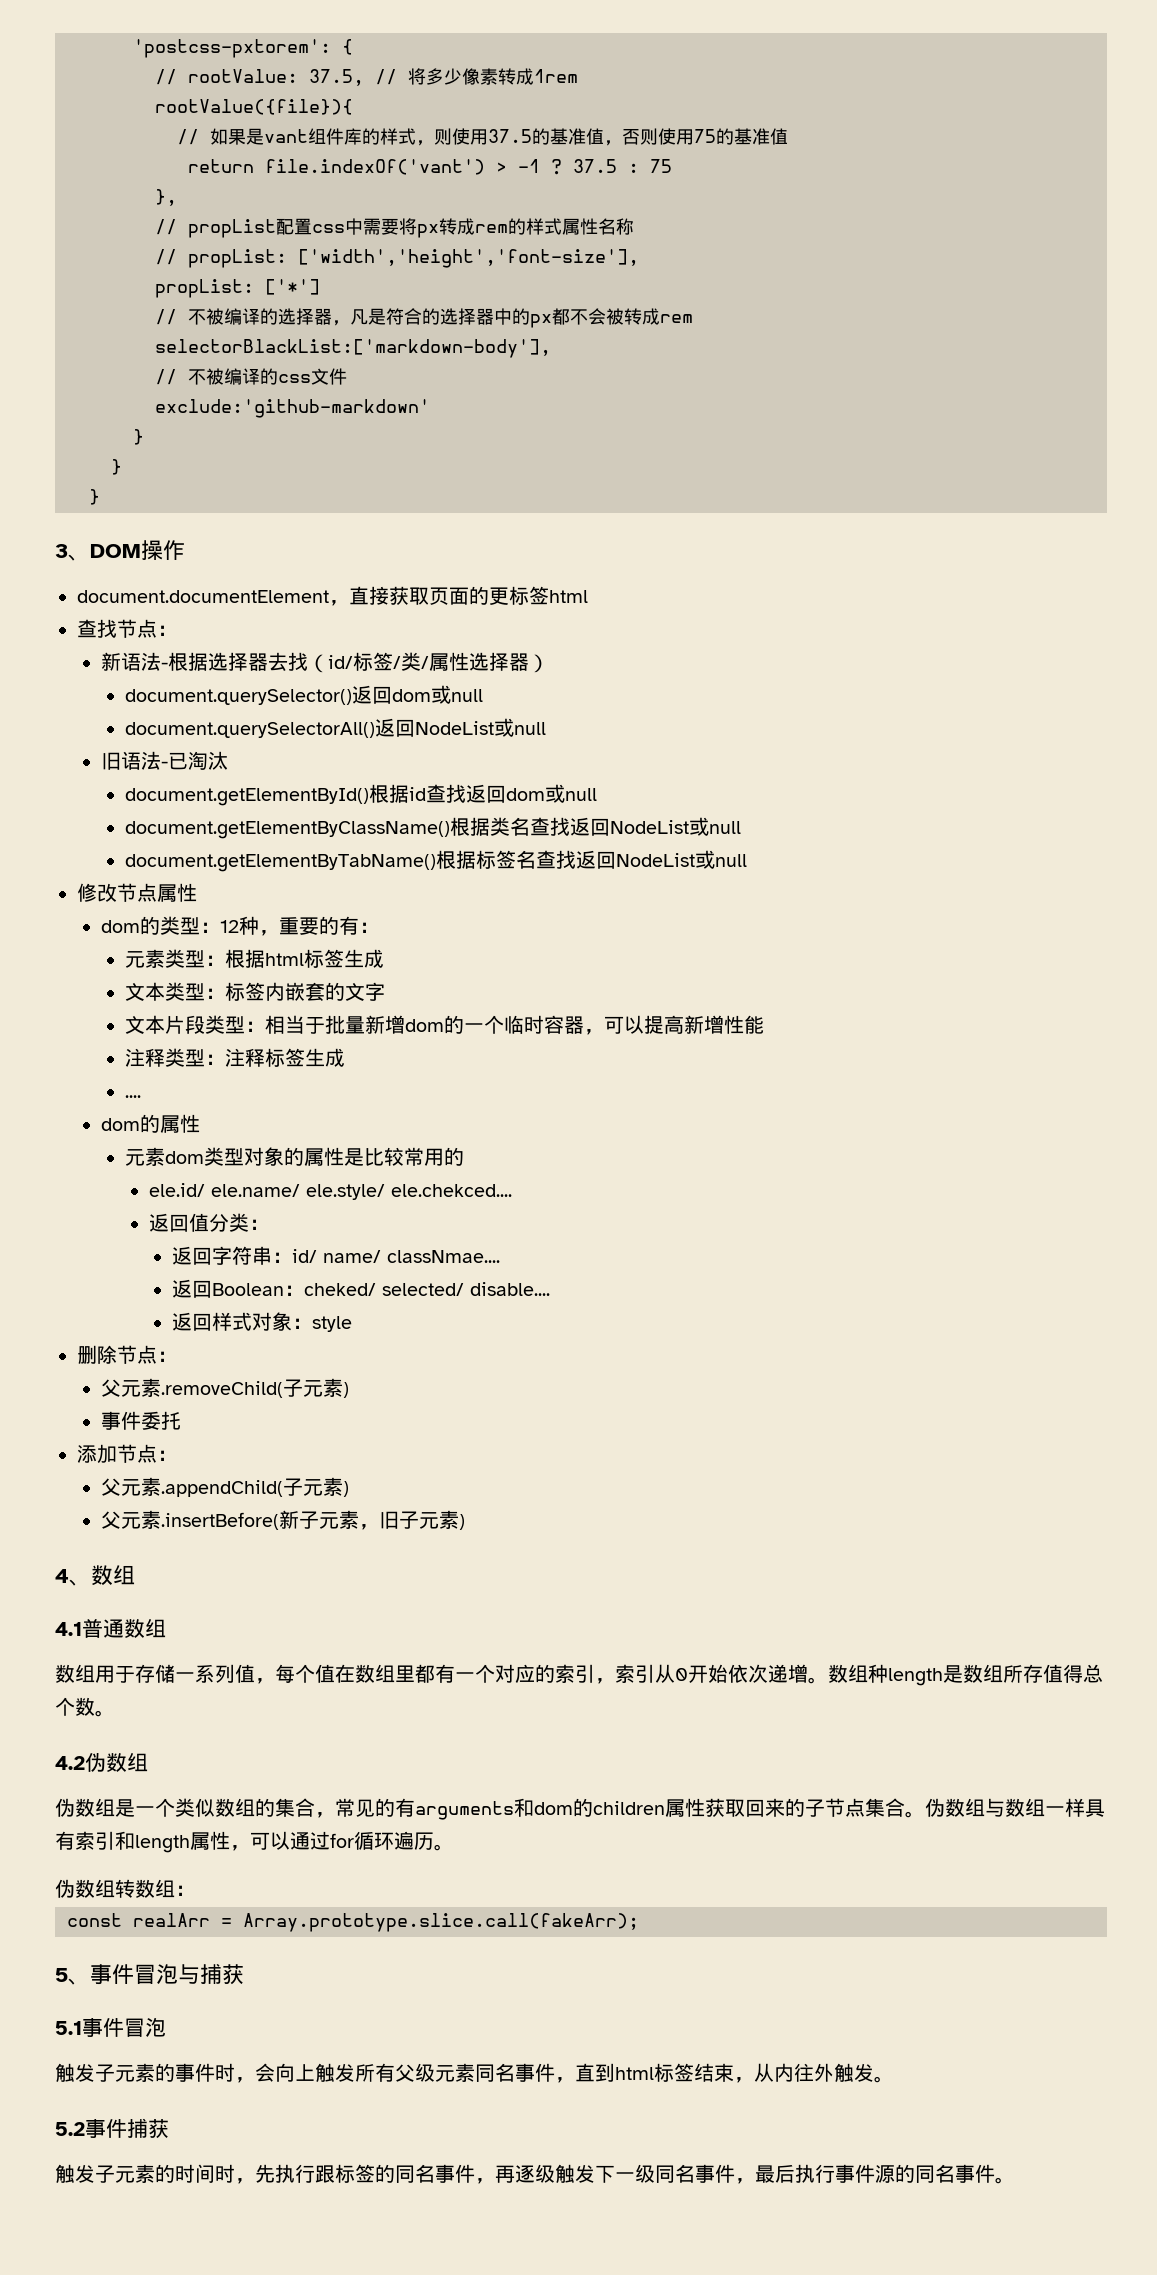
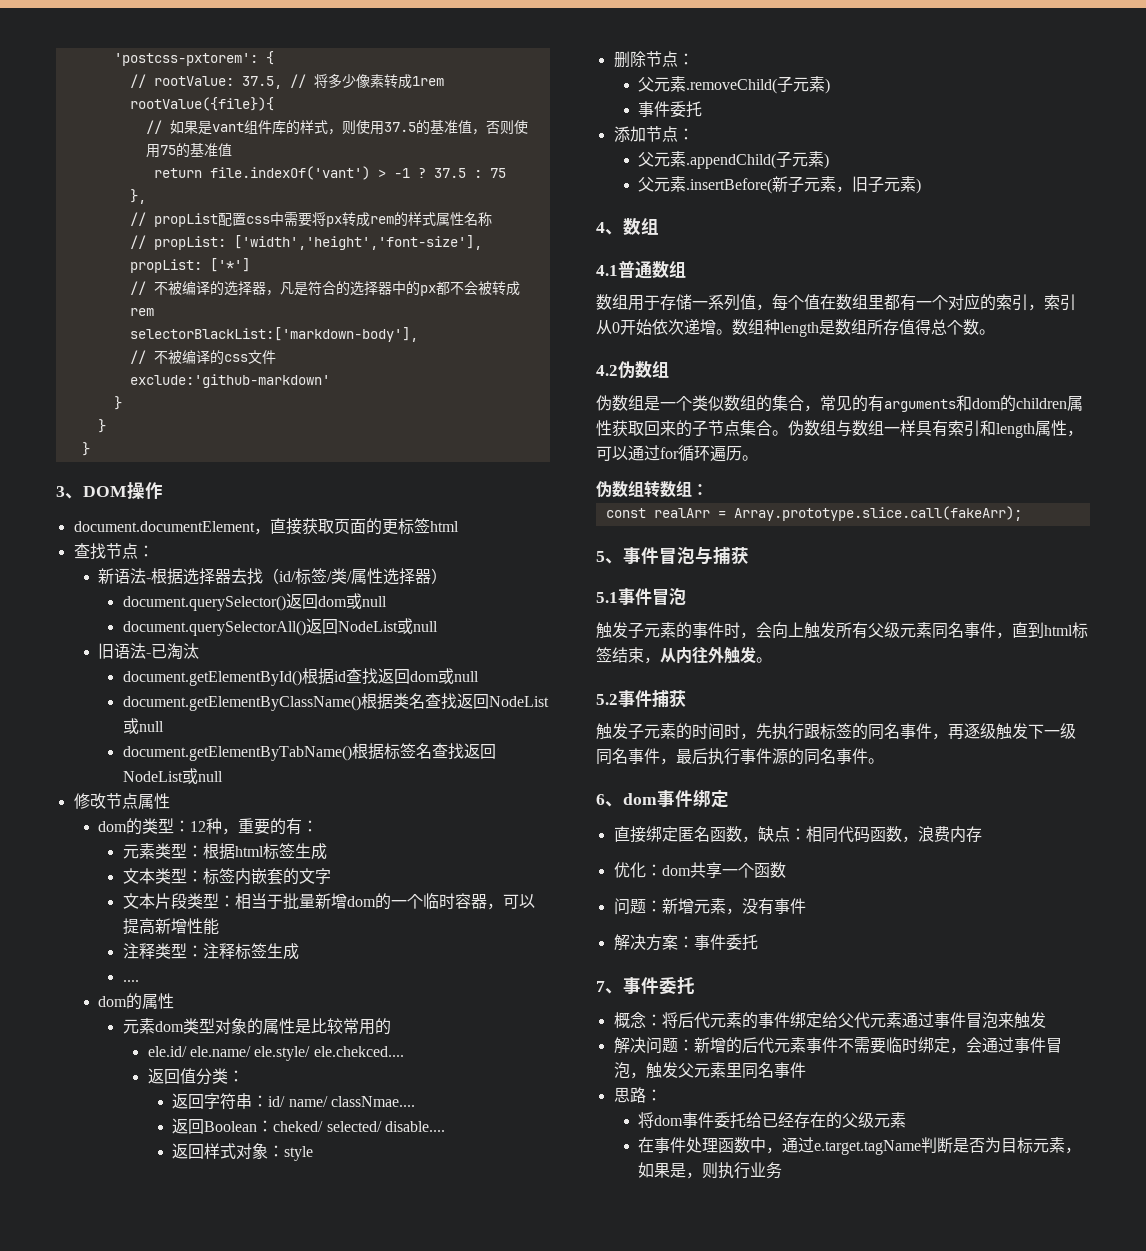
+ 6、dom事件绑定
+ 直接绑定匿名函数，缺点：相同代码函数，浪费内存
+ 优化：dom共享一个函数
+ 问题：新增元素，没有事件
+ 解决方案：事件委托
+ 7、事件委托
+ 概念：将后代元素的事件绑定给父代元素通过事件冒泡来触发
+ 解决问题：新增的后代元素事件不需要临时绑定，会通过事件冒泡，触发父元素里同名事件
+ 思路：
+ 将dom事件委托给已经存在的父级元素
+ 在事件处理函数中，通过e.target.tagName判断是否为目标元素，如果是，则执行业务

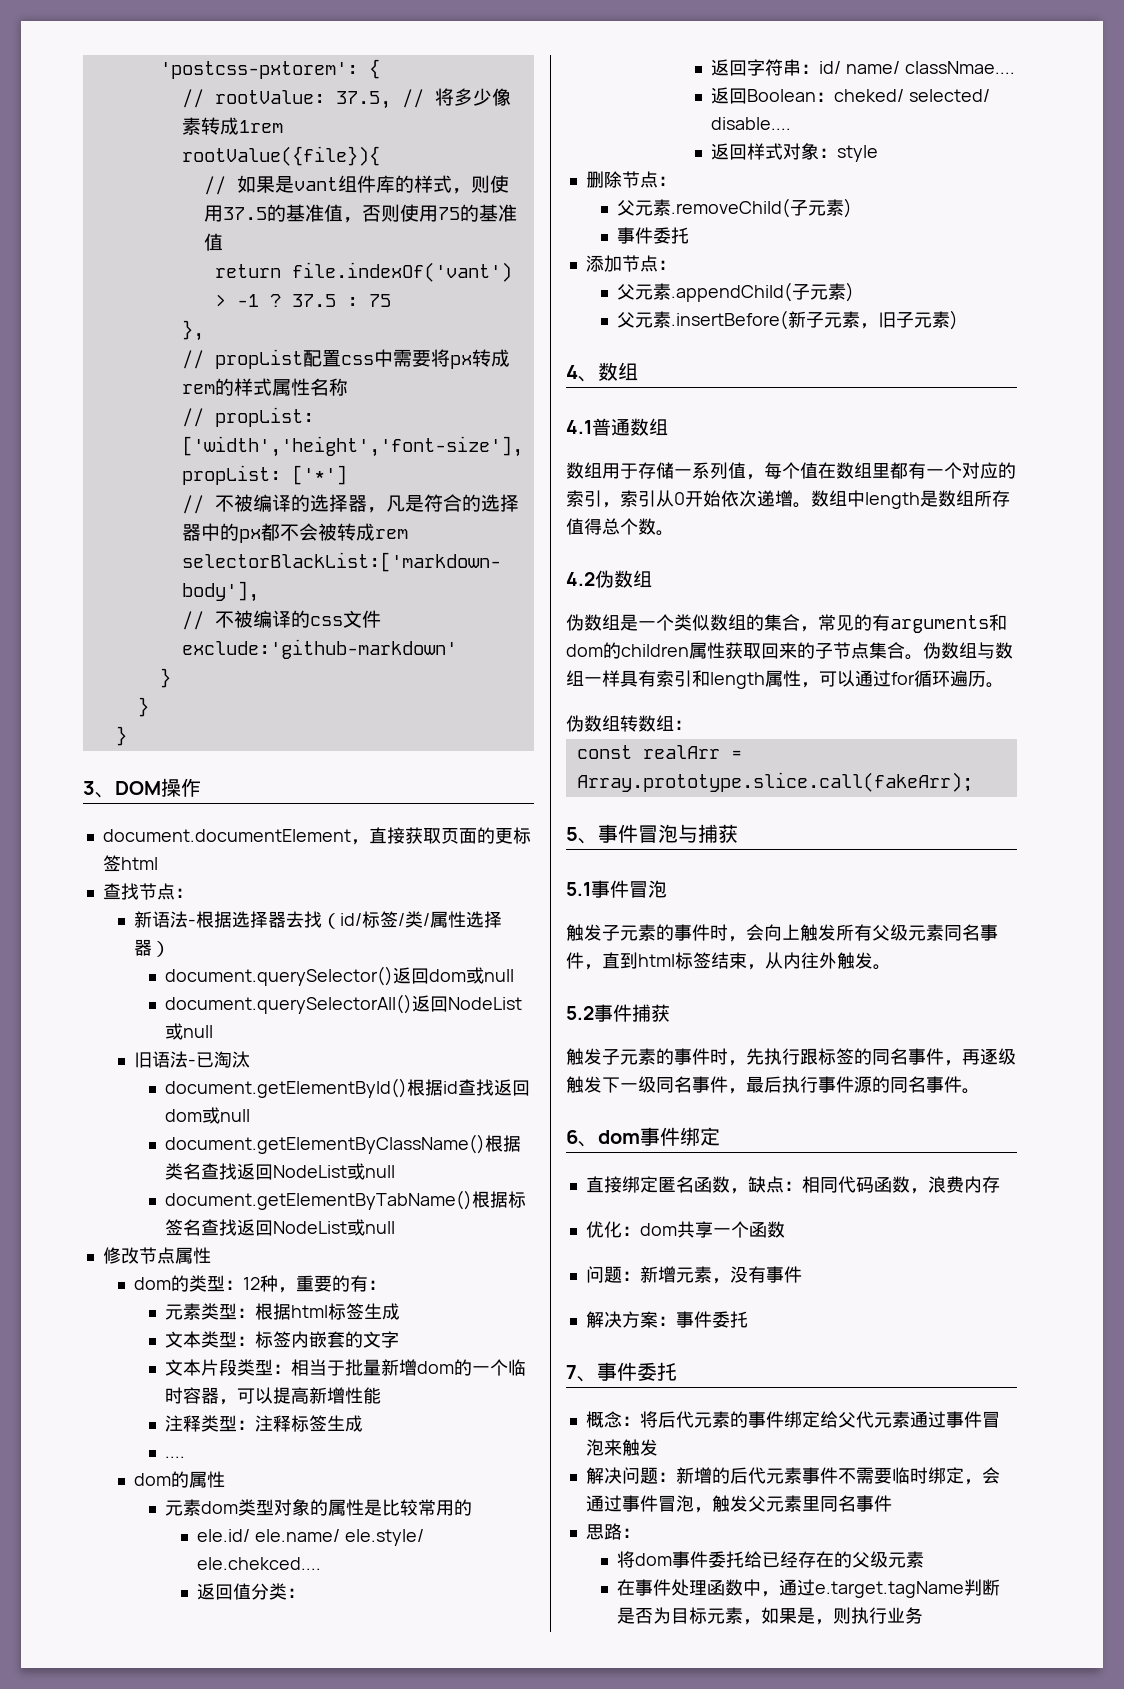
- 数组种length是数组所存值得总个数。
+ 数组中length是数组所存值得总个数。
- 触发子元素的时间时，先执行跟标签的同名事件，再逐级触发下一级同名事件，最后执行事件源的同名事件。
+ 触发子元素的事件时，先执行跟标签的同名事件，再逐级触发下一级同名事件，最后执行事件源的同名事件。

